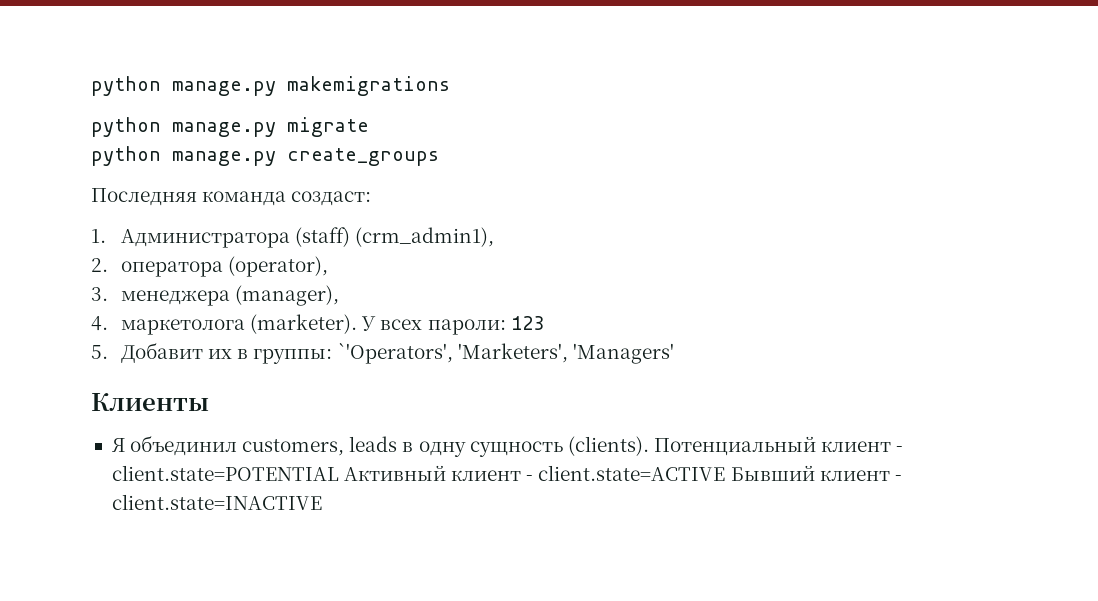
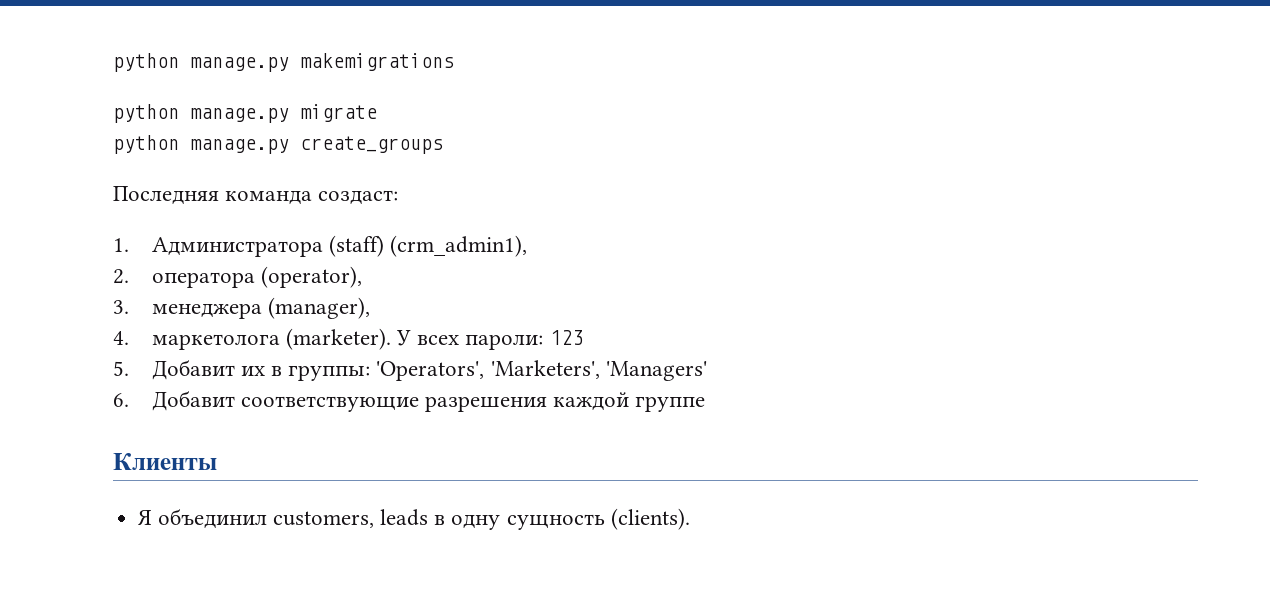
- 5. Добавит их в группы: `'Operators', 'Marketers', 'Managers'
+ 5. Добавит их в группы: 'Operators', 'Marketers', 'Managers'
+ 6. Добавит соответствующие разрешения каждой группе
- Потенциальный клиент - client.state=POTENTIAL Активный клиент - client.state=ACTIVE Бывший клиент - client.state=INACTIVE

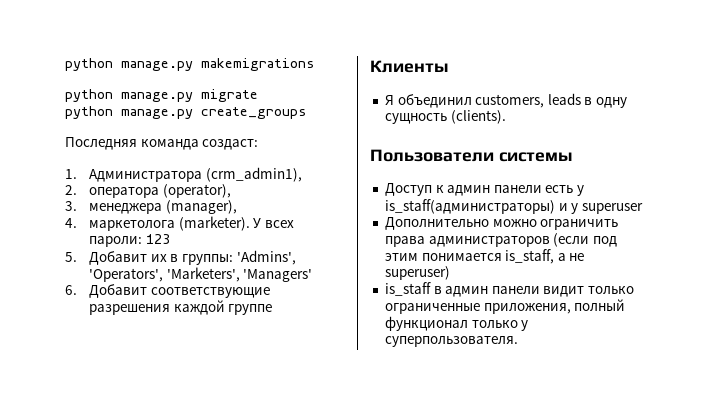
- 1. Администратора (staff) (crm_admin1),
+ 1. Администратора (crm_admin1),
- 5. Добавит их в группы: 'Operators', 'Marketers', 'Managers'
+ 5. Добавит их в группы: 'Admins', 'Operators', 'Marketers', 'Managers'
+ Пользователи системы
+ Доступ к админ панели есть у is_staff(администраторы) и у superuser
+ Дополнительно можно ограничить права администраторов (если под этим понимается is_staff, а не superuser)
+ is_staff в админ панели видит только ограниченные приложения, полный функционал только у суперпользователя.

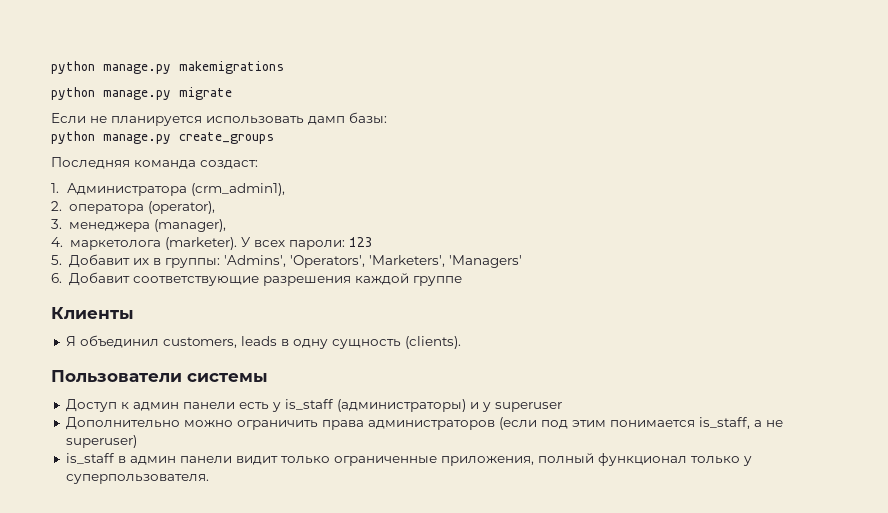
+ Если не планируется использовать дамп базы:
- Доступ к админ панели есть у is_staff(администраторы) и у superuser
+ Доступ к админ панели есть у is_staff (администраторы) и у superuser

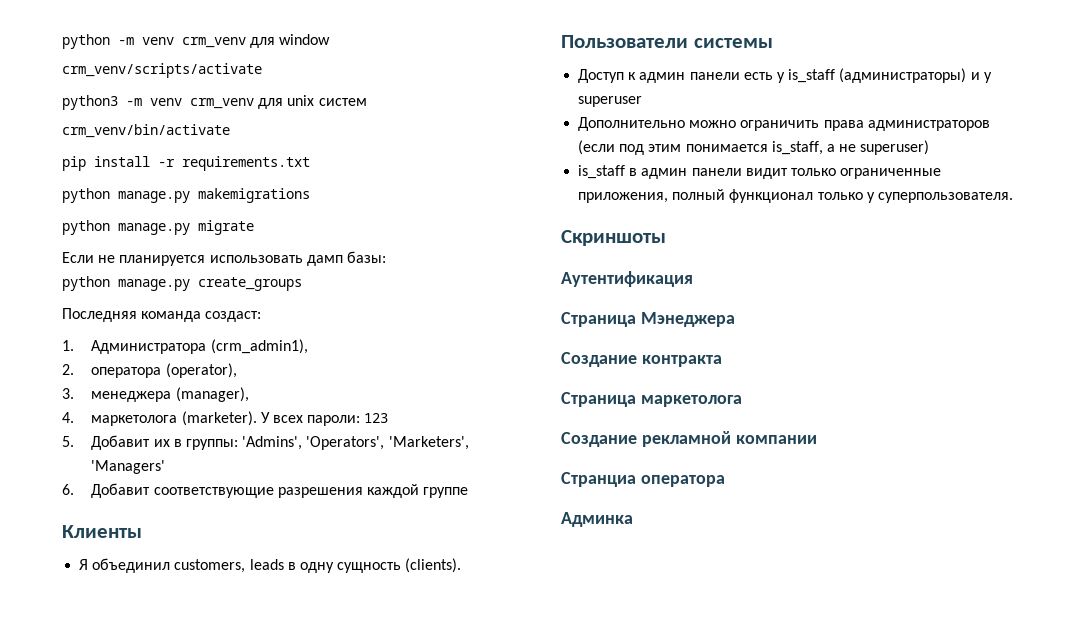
+ python -m venv crm_venv для window
+ crm_venv/scripts/activate
+ python3 -m venv crm_venv для unix систем
+ crm_venv/bin/activate
+ pip install -r requirements.txt
+ Скриншоты
+ Аутентификация
+ Страница Мэнеджера
+ Создание контракта
+ Страница маркетолога
+ Создание рекламной компании
+ Странциа оператора
+ Админка

